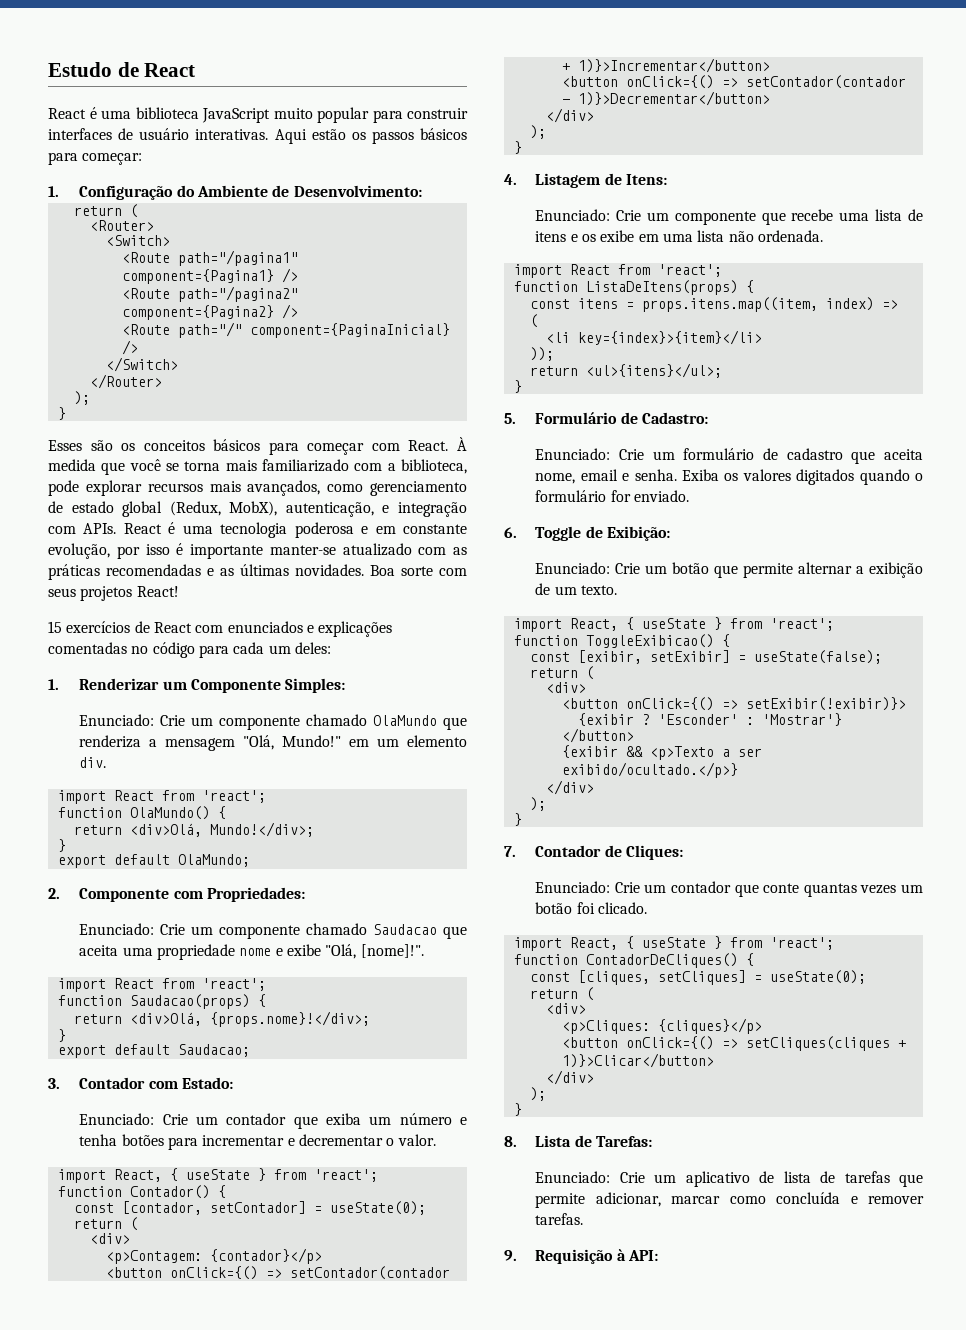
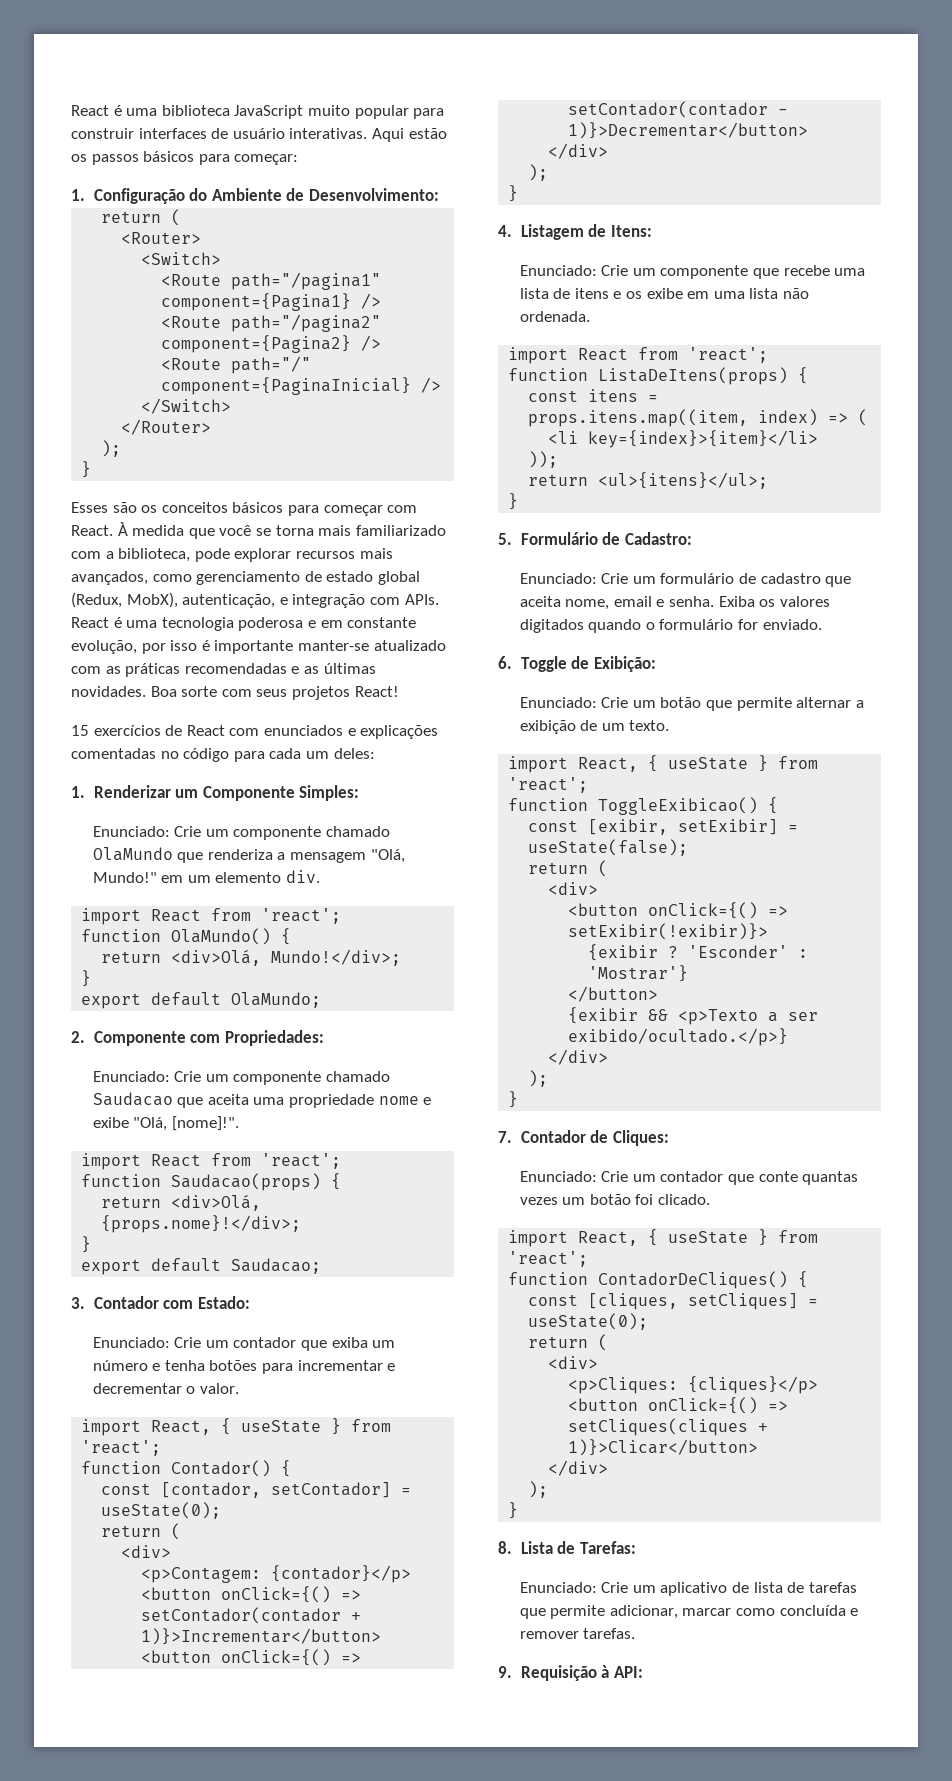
- Estudo de React

